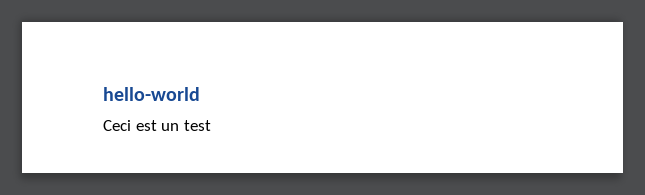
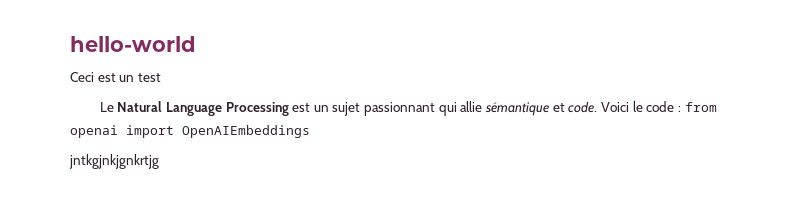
+ Le Natural Language Processing est un sujet passionnant qui allie sémantique et code. Voici le code : from openai import OpenAIEmbeddings
+ jntkgjnkjgnkrtjg

